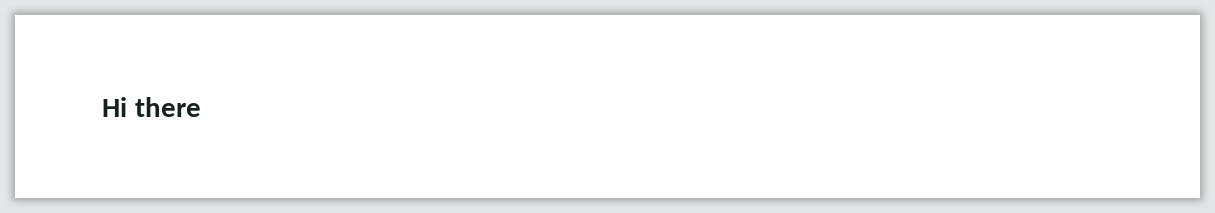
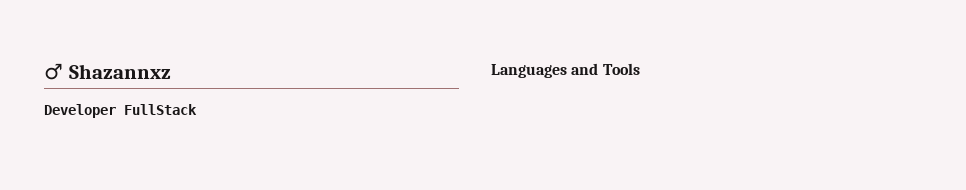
- Hi there
+ ♂ Shazannxz
+ Developer FullStack
+ Languages and Tools

